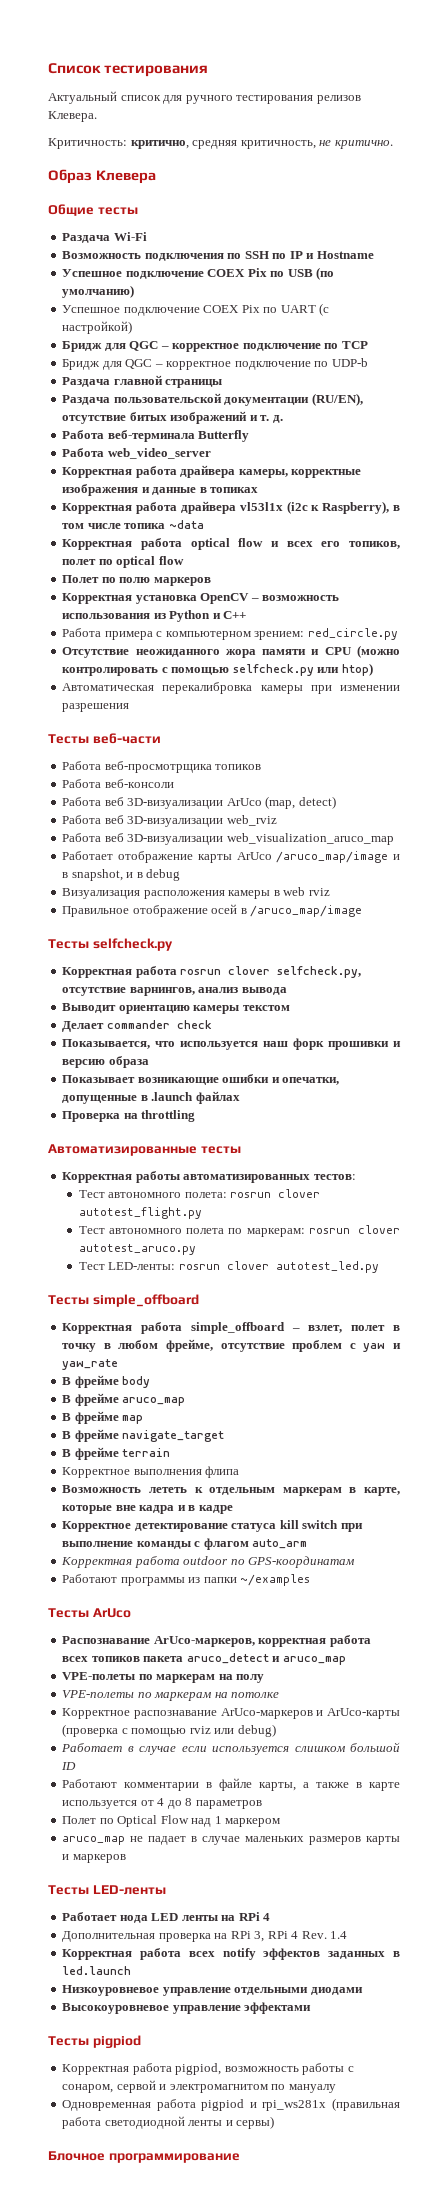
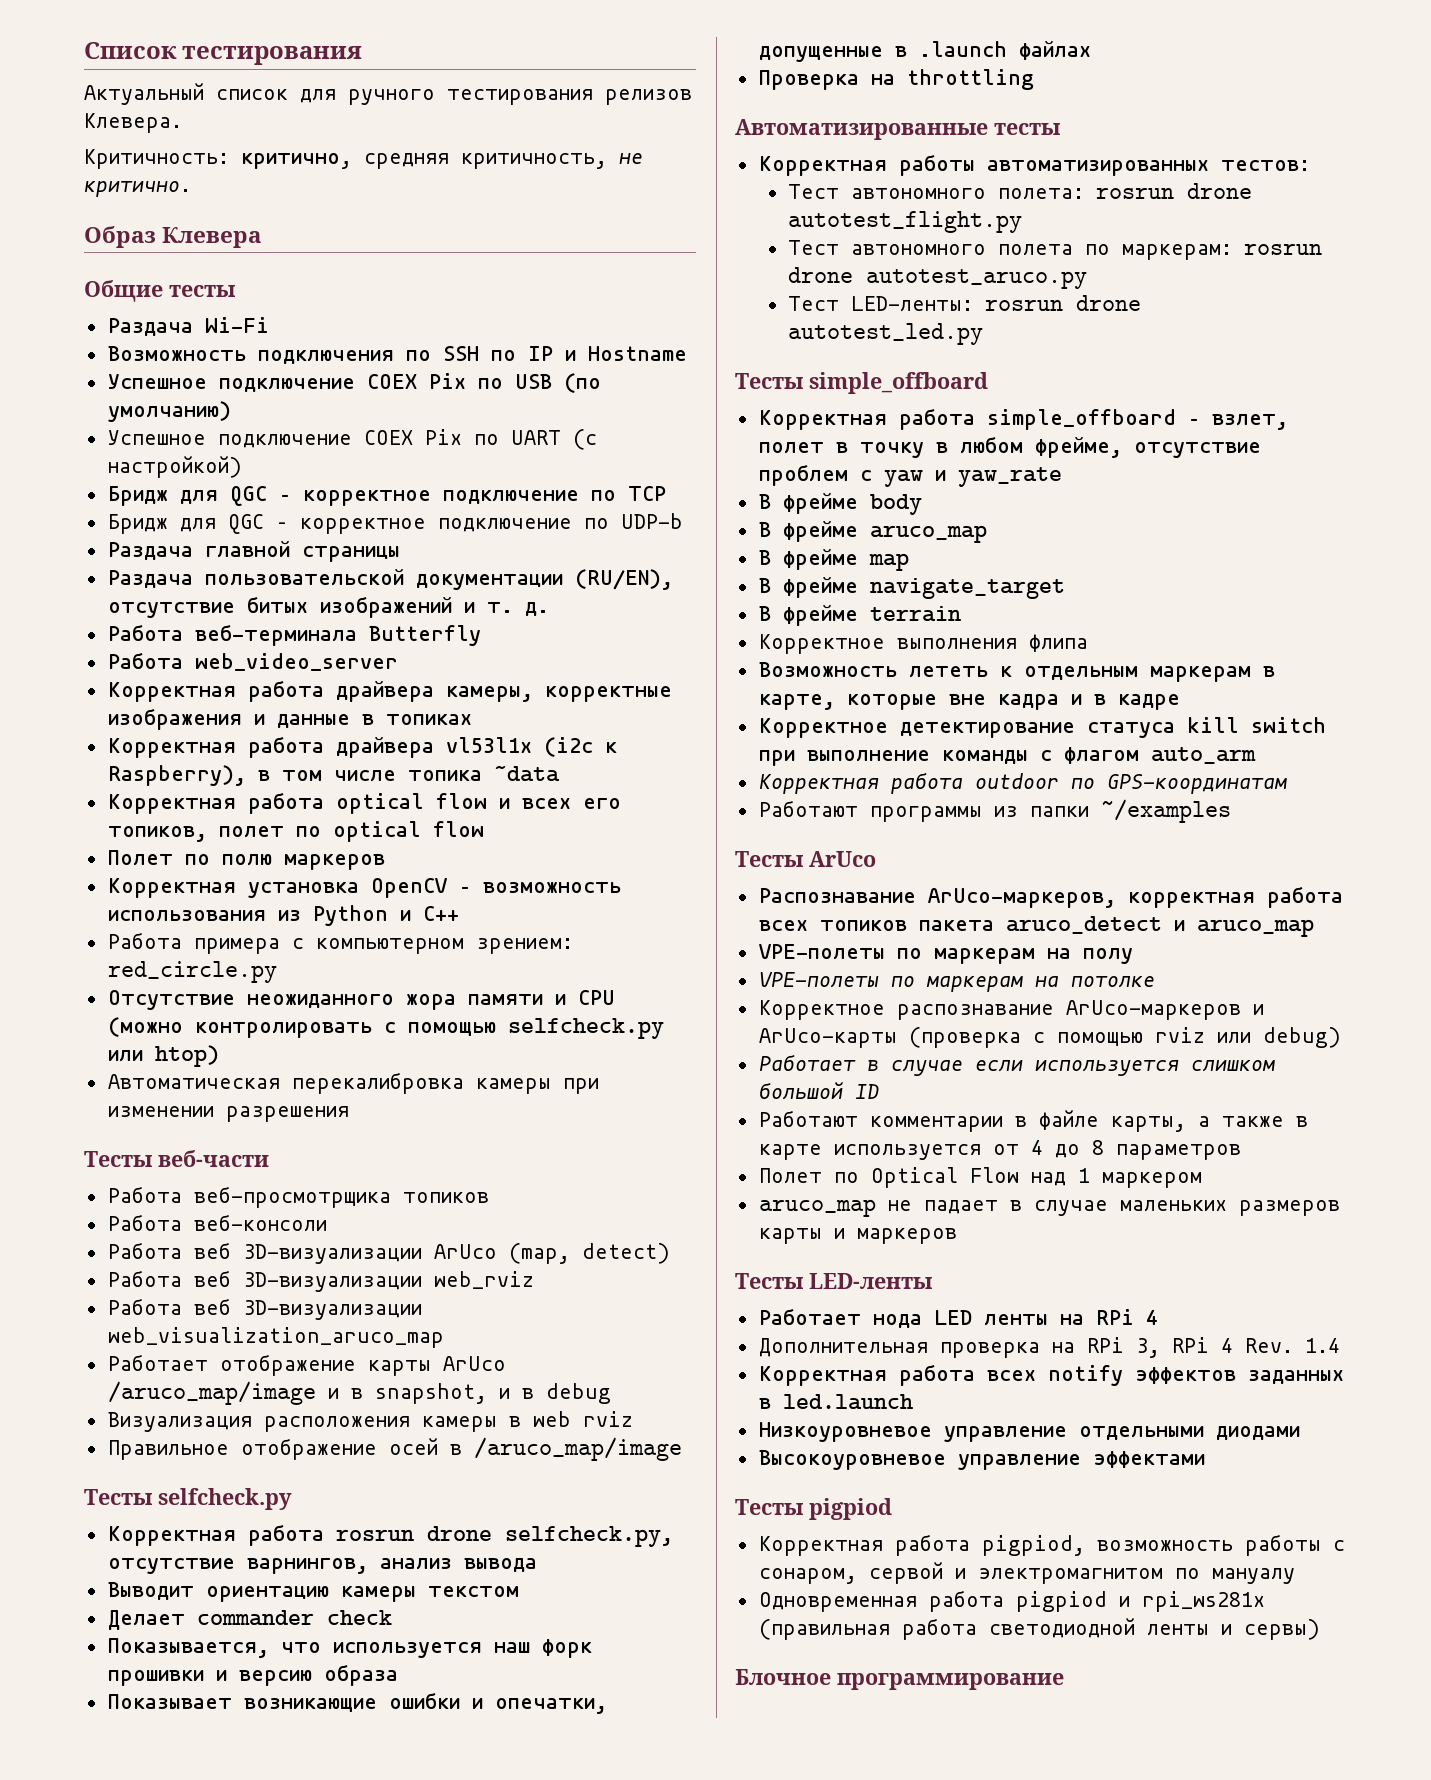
- Корректная работа rosrun clover selfcheck.py, отсутствие варнингов, анализ вывода
+ Корректная работа rosrun drone selfcheck.py, отсутствие варнингов, анализ вывода
- Тест автономного полета: rosrun clover autotest_flight.py
+ Тест автономного полета: rosrun drone autotest_flight.py
- Тест автономного полета по маркерам: rosrun clover autotest_aruco.py
+ Тест автономного полета по маркерам: rosrun drone autotest_aruco.py
- Тест LED-ленты: rosrun clover autotest_led.py
+ Тест LED-ленты: rosrun drone autotest_led.py

